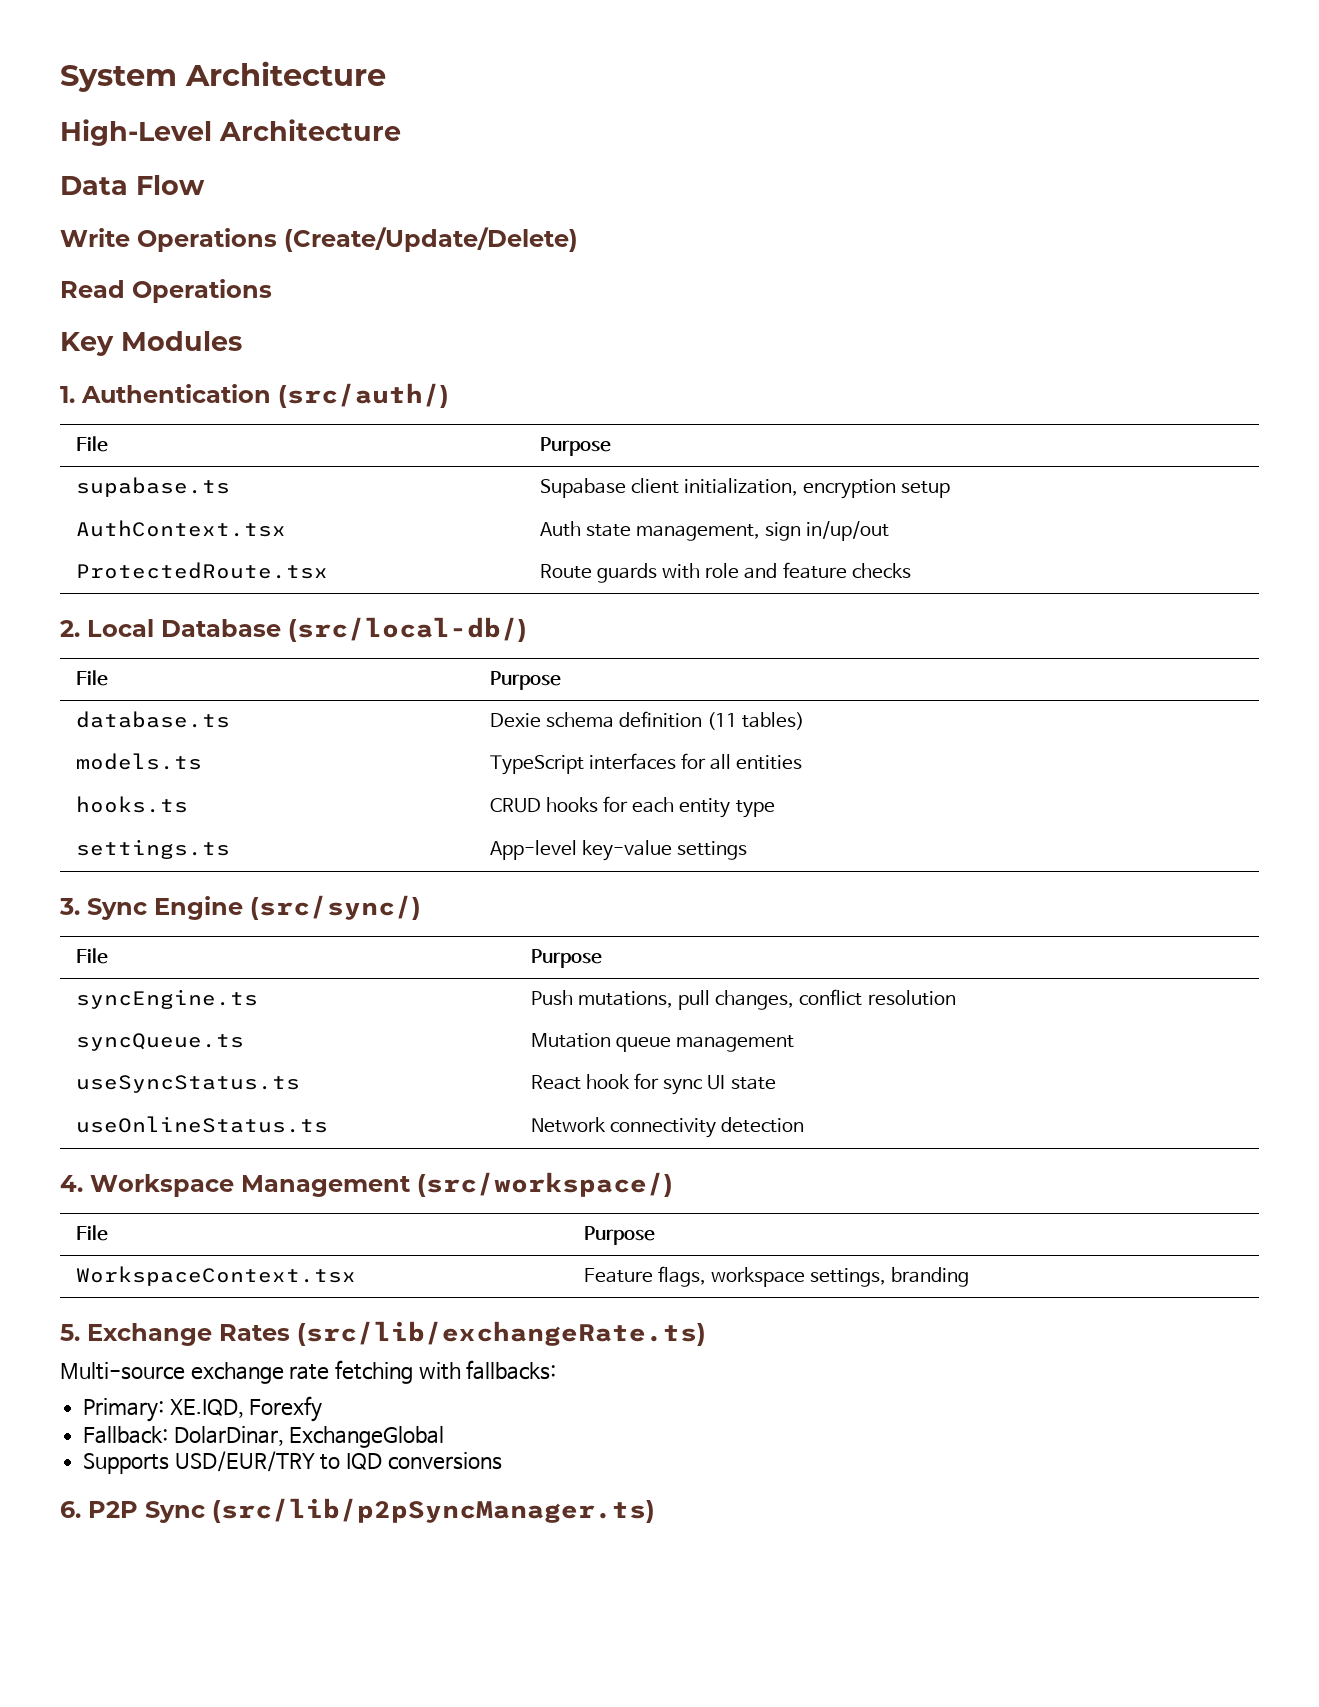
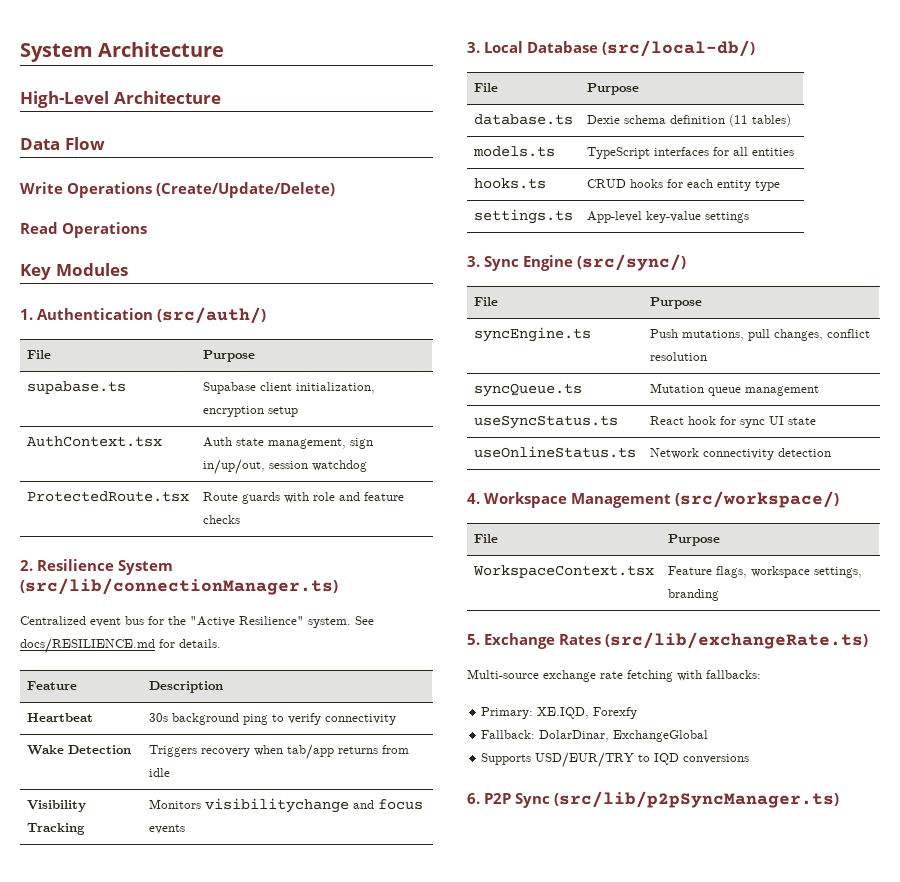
- AuthContext.tsx | Auth state management, sign in/up/out
+ AuthContext.tsx | Auth state management, sign in/up/out, session watchdog
- 2. Local Database (src/local-db/)
+ 2. Resilience System (src/lib/connectionManager.ts)
+ Centralized event bus for the "Active Resilience" system. See docs/RESILIENCE.md for details.
+ Feature | Description
+ Heartbeat | 30s background ping to verify connectivity
+ Wake Detection | Triggers recovery when tab/app returns from idle
+ Visibility Tracking | Monitors visibilitychange and focus events
+ 3. Local Database (src/local-db/)

